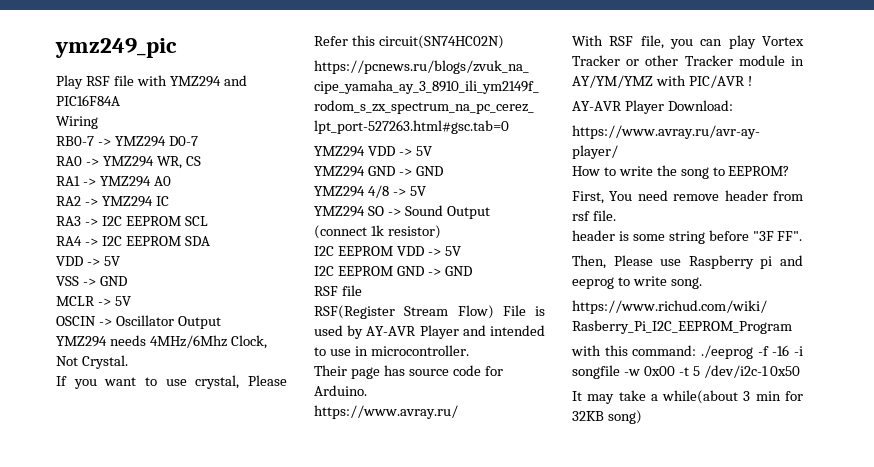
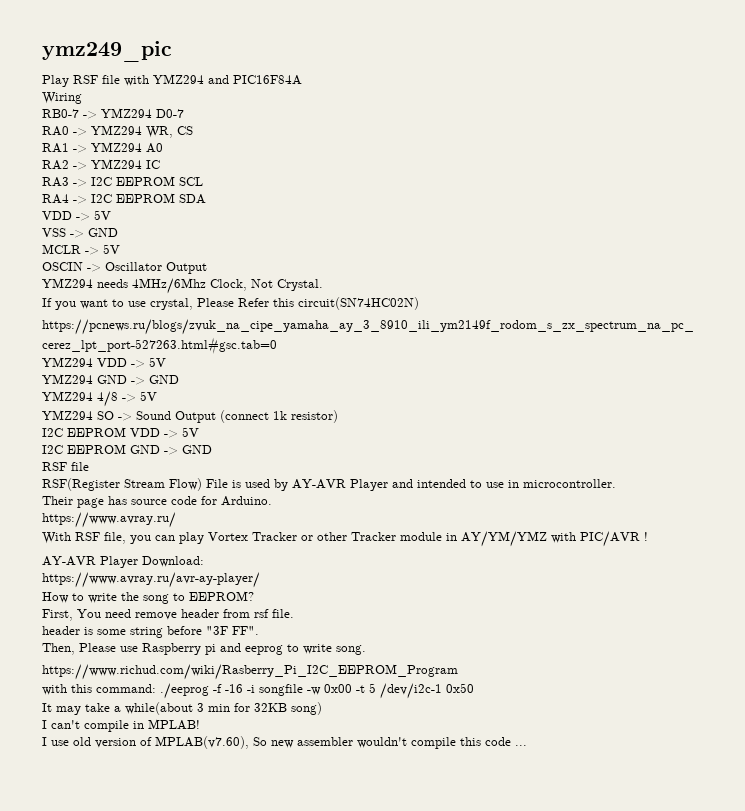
+ I can't compile in MPLAB!
+ I use old version of MPLAB(v7.60), So new assembler wouldn't compile this code ...

